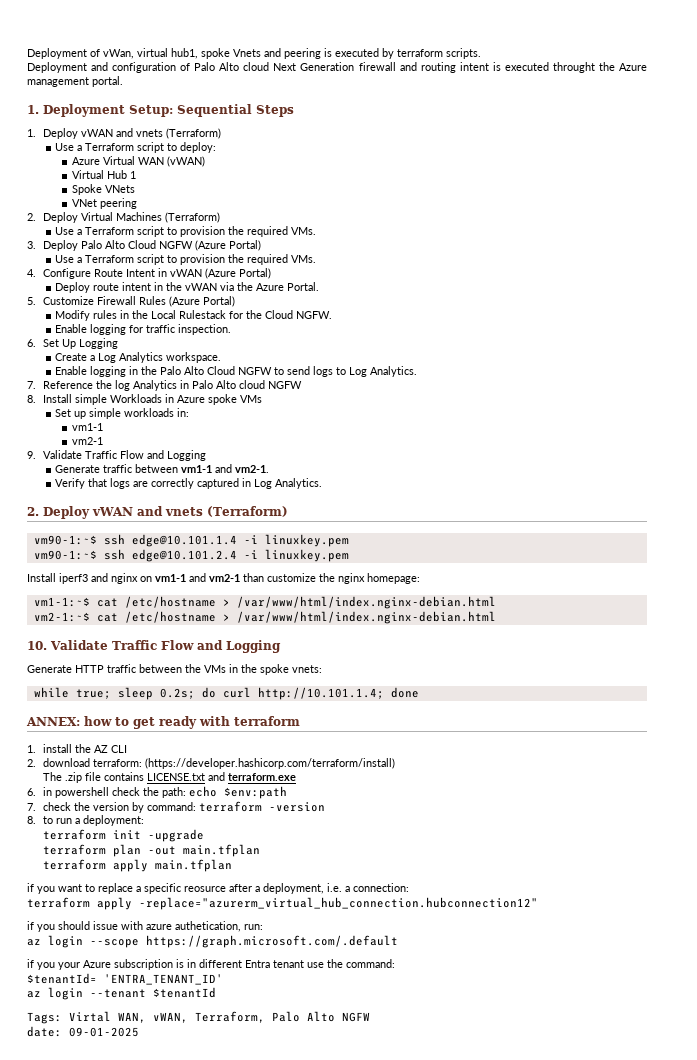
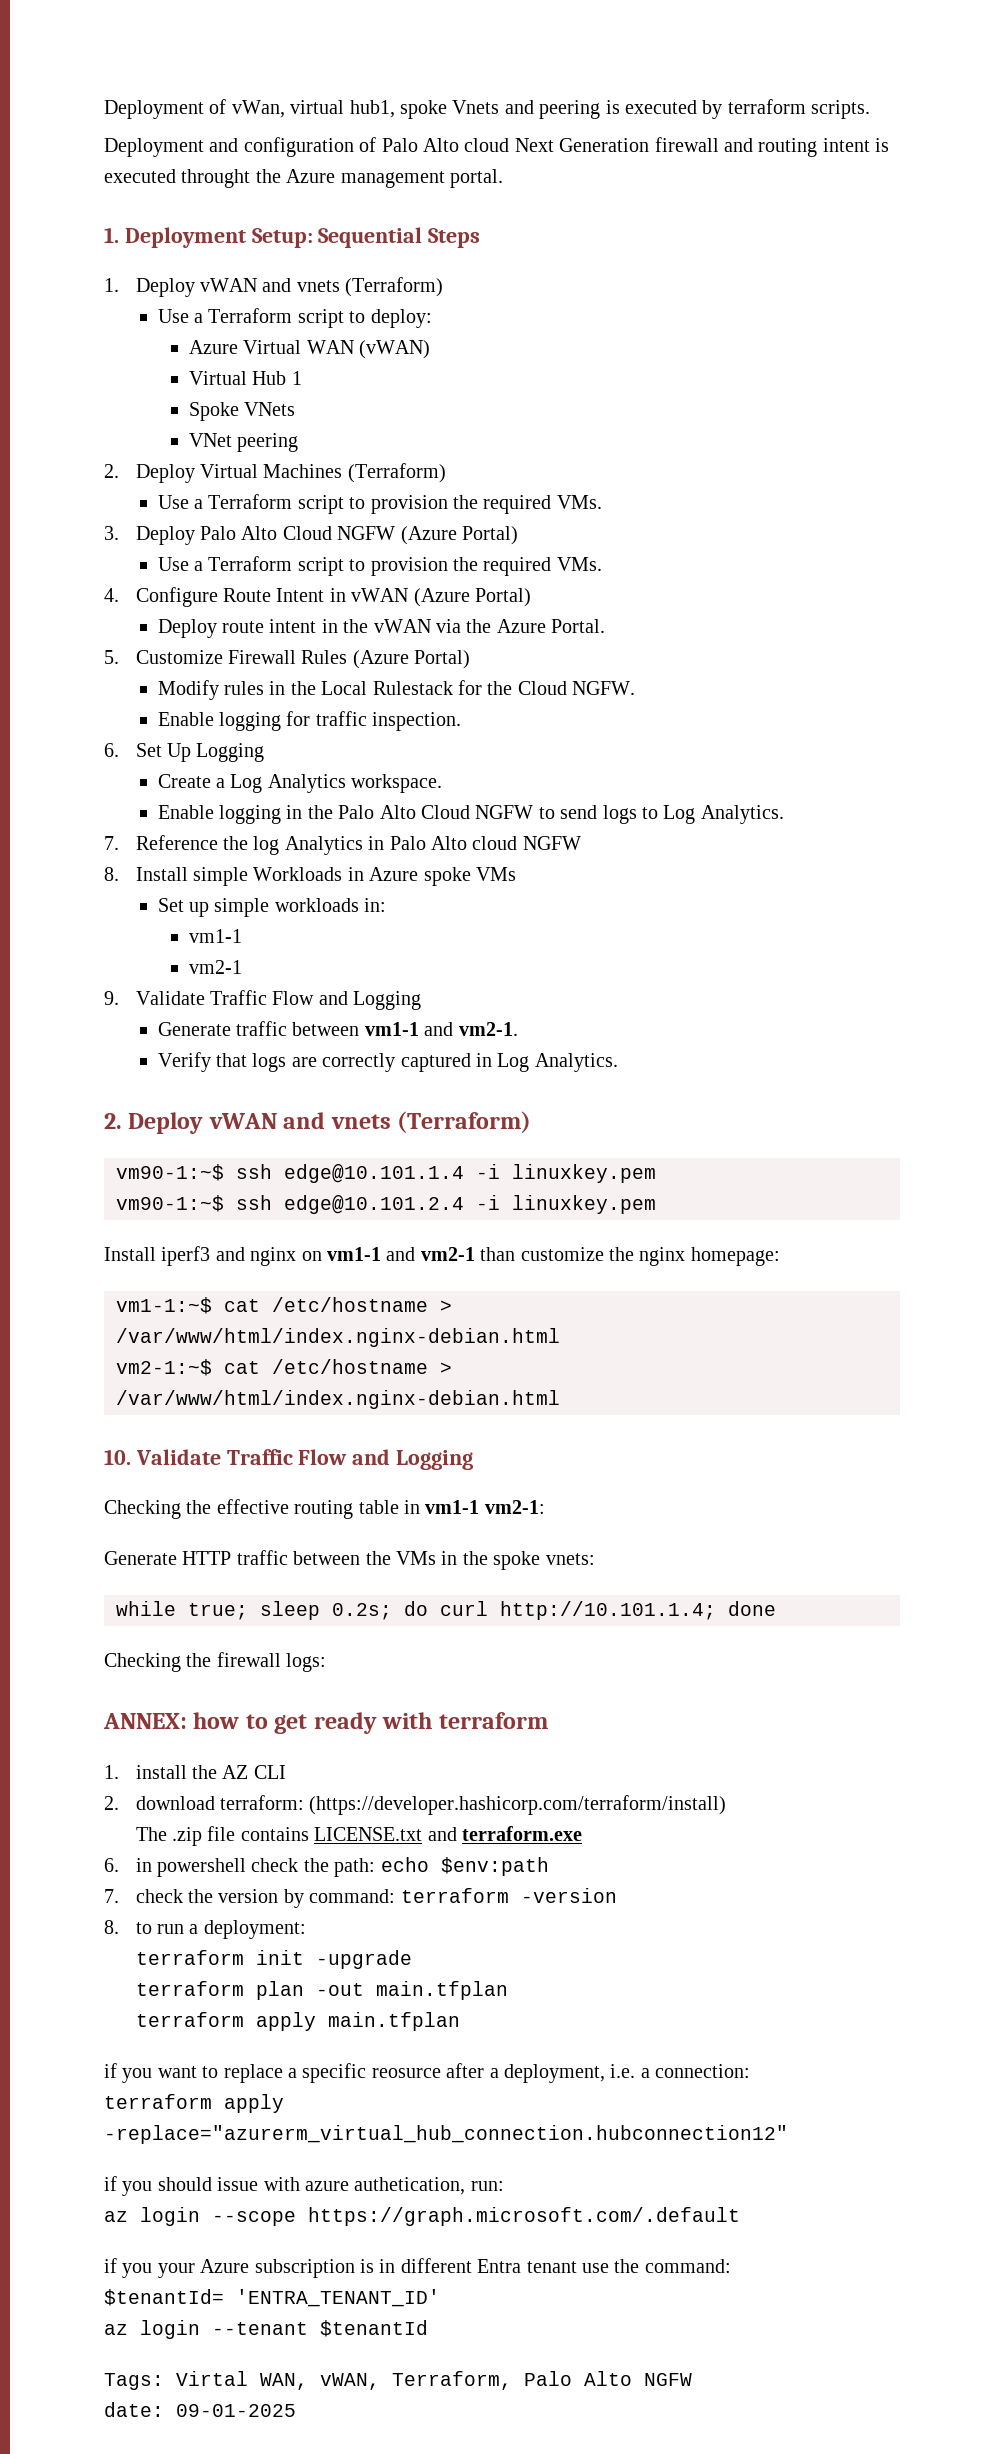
+ Checking the effective routing table in vm1-1 vm2-1:
+ Checking the firewall logs:

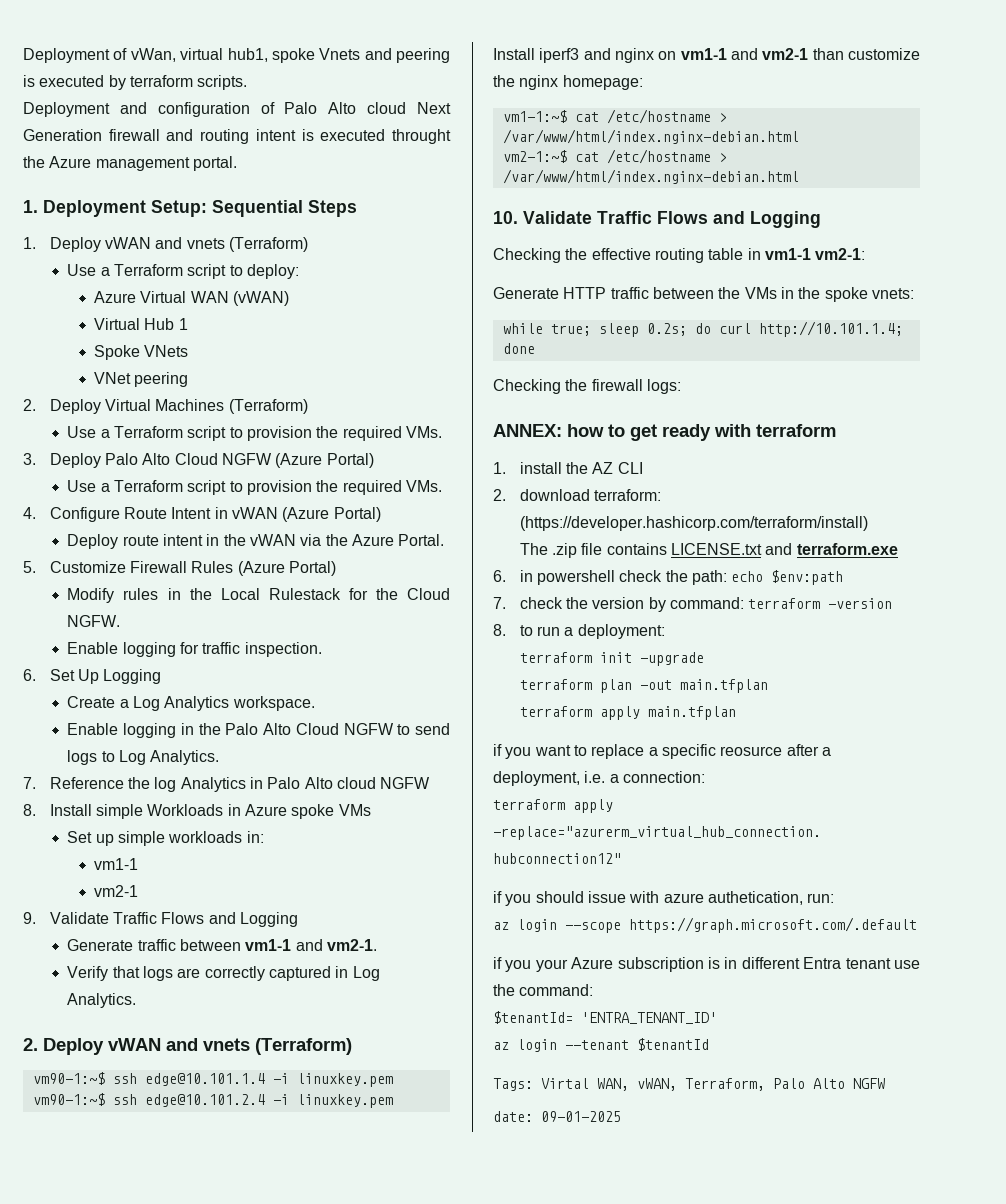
- 9. Validate Traffic Flow and Logging
+ 9. Validate Traffic Flows and Logging
- 10. Validate Traffic Flow and Logging
+ 10. Validate Traffic Flows and Logging

